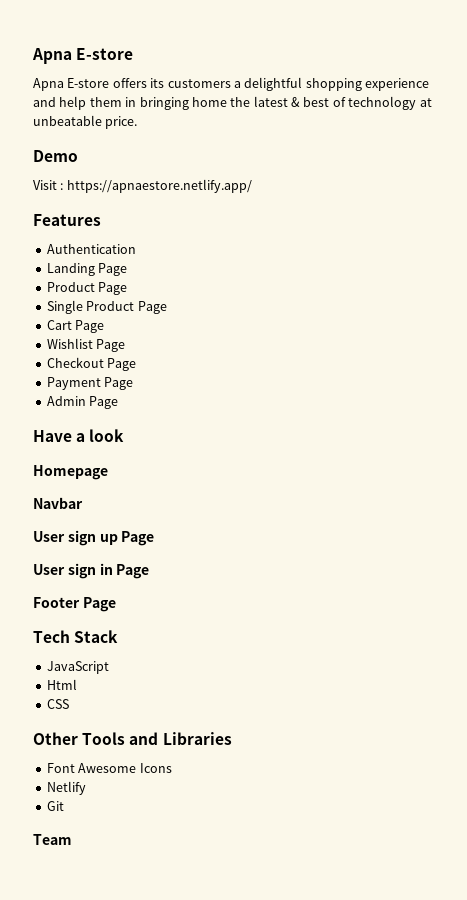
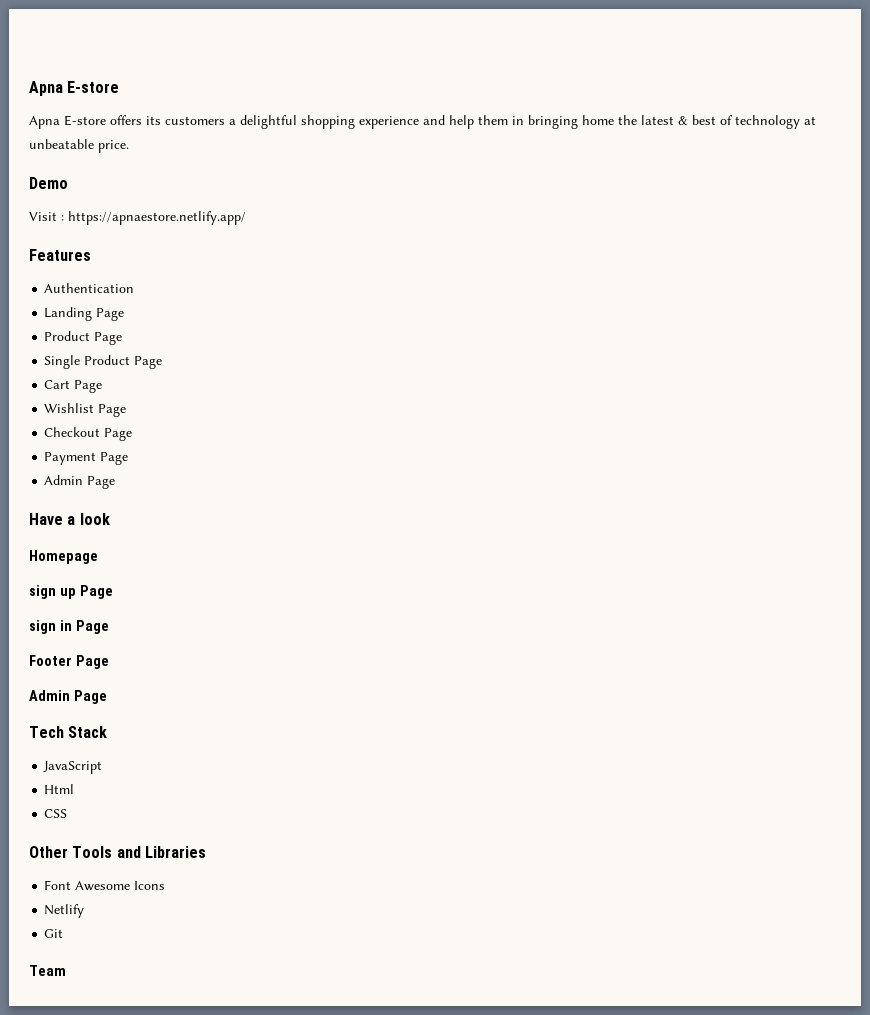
- Navbar
- User sign up Page
+ sign up Page
- User sign in Page
+ sign in Page
  Footer Page
+ Admin Page

